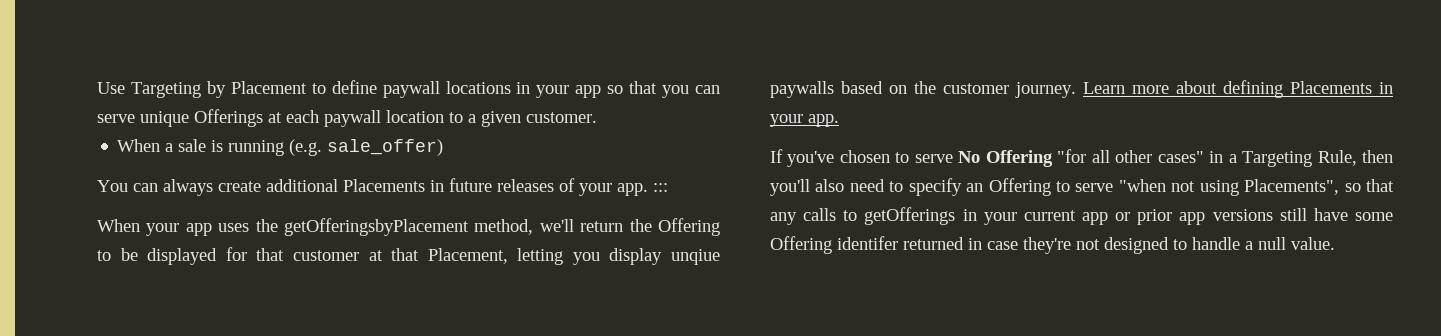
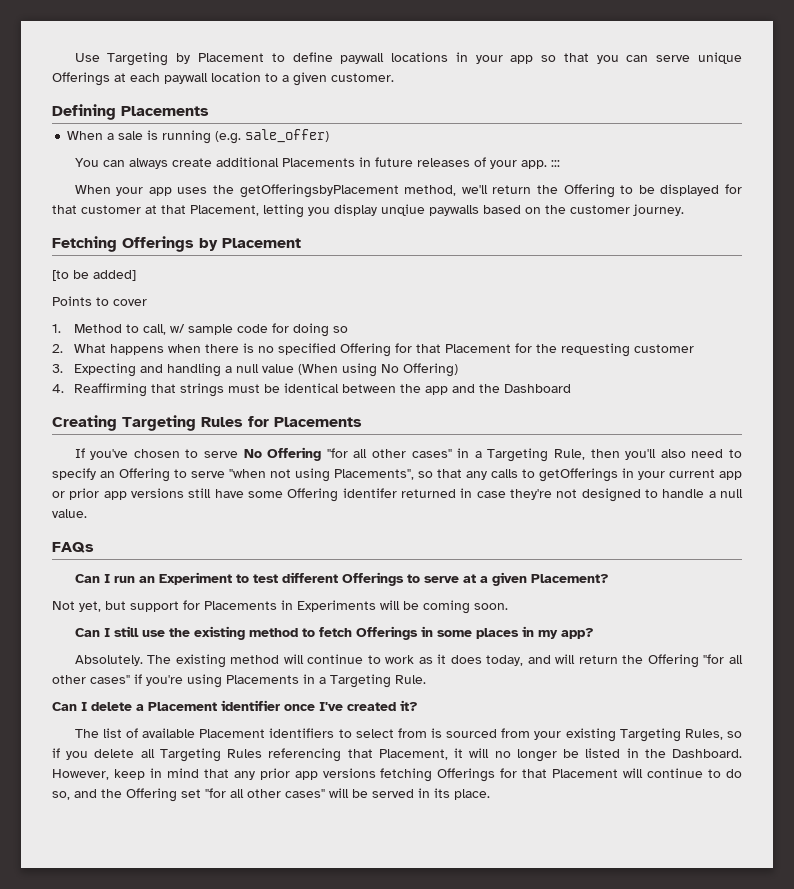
+ Defining Placements
- When your app uses the getOfferingsbyPlacement method, we'll return the Offering to be displayed for that customer at that Placement, letting you display unqiue paywalls based on the customer journey. Learn more about defining Placements in your app.
+ When your app uses the getOfferingsbyPlacement method, we'll return the Offering to be displayed for that customer at that Placement, letting you display unqiue paywalls based on the customer journey.
+ Fetching Offerings by Placement
+ [to be added]
+ Points to cover
+ 1. Method to call, w/ sample code for doing so
+ 2. What happens when there is no specified Offering for that Placement for the requesting customer
+ 3. Expecting and handling a null value (When using No Offering)
+ 4. Reaffirming that strings must be identical between the app and the Dashboard
+ Creating Targeting Rules for Placements
+ FAQs
+ Can I run an Experiment to test different Offerings to serve at a given Placement?
+ Not yet, but support for Placements in Experiments will be coming soon.
+ Can I still use the existing method to fetch Offerings in some places in my app?
+ Absolutely. The existing method will continue to work as it does today, and will return the Offering "for all other cases" if you're using Placements in a Targeting Rule.
+ Can I delete a Placement identifier once I've created it?
+ The list of available Placement identifiers to select from is sourced from your existing Targeting Rules, so if you delete all Targeting Rules referencing that Placement, it will no longer be listed in the Dashboard. However, keep in mind that any prior app versions fetching Offerings for that Placement will continue to do so, and the Offering set "for all other cases" will be served in its place.

